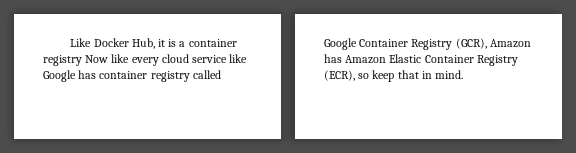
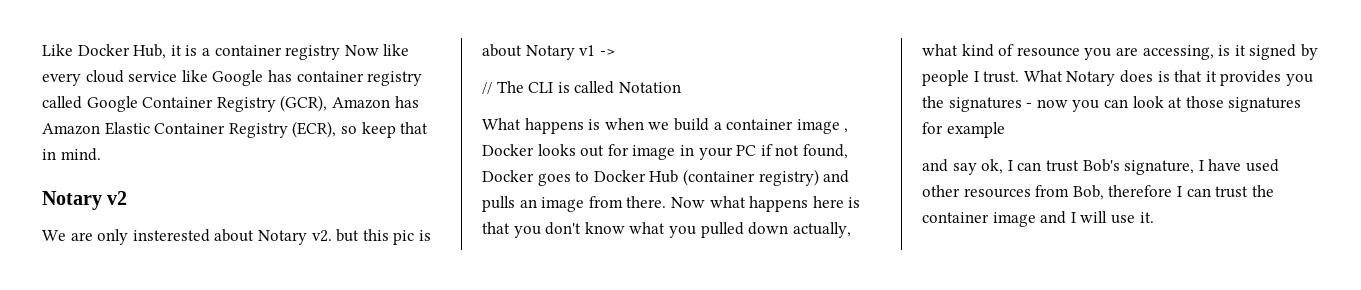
+ Notary v2
+ We are only insterested about Notary v2. but this pic is about Notary v1 ->
+ // The CLI is called Notation
+ What happens is when we build a container image , Docker looks out for image in your PC if not found, Docker goes to Docker Hub (container registry) and pulls an image from there. Now what happens here is that you don't know what you pulled down actually, what kind of resounce you are accessing, is it signed by people I trust. What Notary does is that it provides you the signatures - now you can look at those signatures for example
+ and say ok, I can trust Bob's signature, I have used other resources from Bob, therefore I can trust the container image and I will use it.

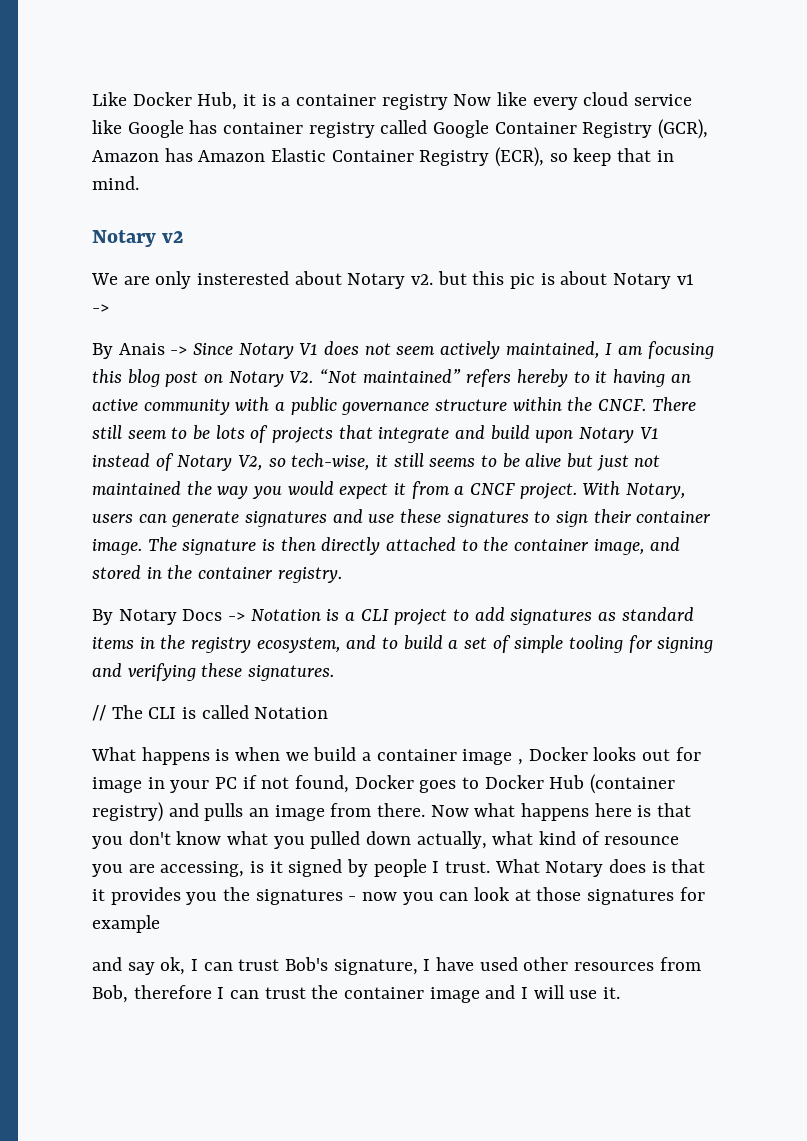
+ By Anais -> Since Notary V1 does not seem actively maintained, I am focusing this blog post on Notary V2. “Not maintained” refers hereby to it having an active community with a public governance structure within the CNCF. There still seem to be lots of projects that integrate and build upon Notary V1 instead of Notary V2, so tech-wise, it still seems to be alive but just not maintained the way you would expect it from a CNCF project. With Notary, users can generate signatures and use these signatures to sign their container image. The signature is then directly attached to the container image, and stored in the container registry.
+ By Notary Docs -> Notation is a CLI project to add signatures as standard items in the registry ecosystem, and to build a set of simple tooling for signing and verifying these signatures.

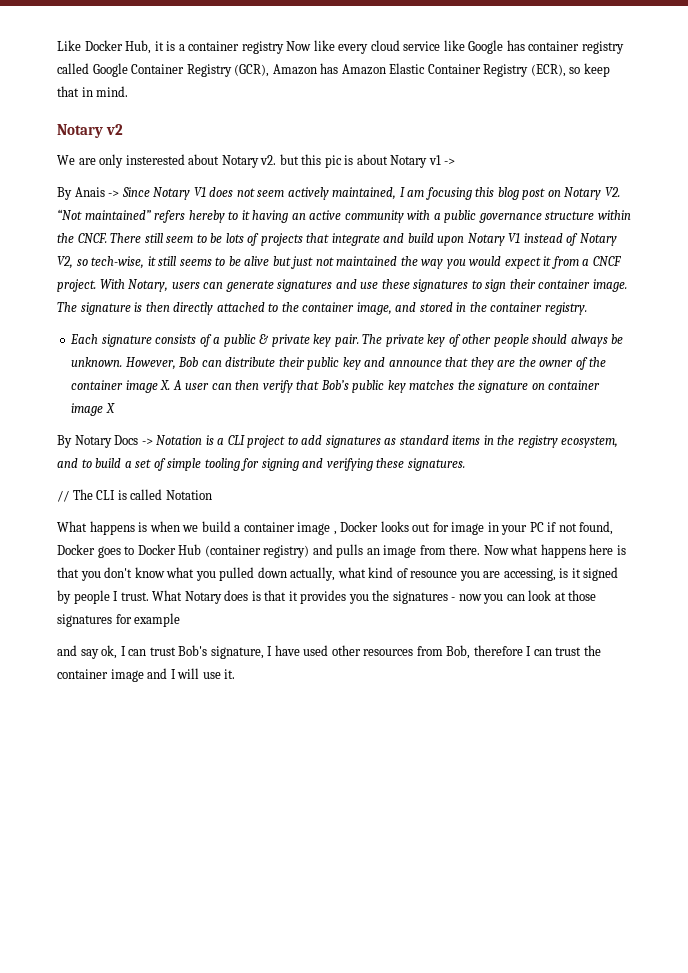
+ Each signature consists of a public & private key pair. The private key of other people should always be unknown. However, Bob can distribute their public key and announce that they are the owner of the container image X. A user can then verify that Bob’s public key matches the signature on container image X

